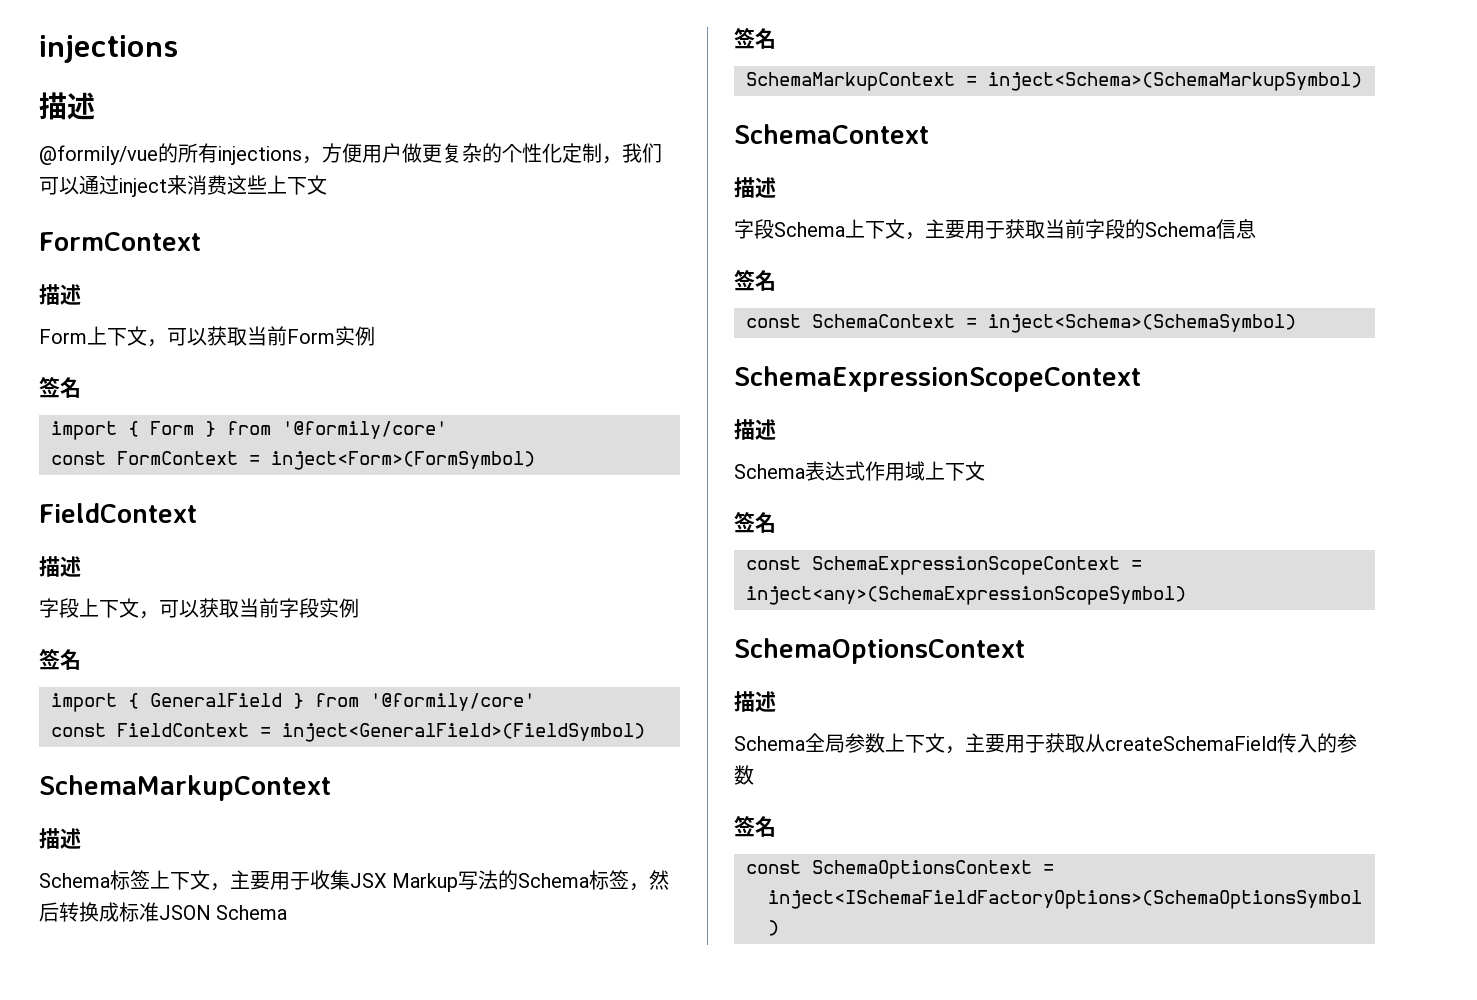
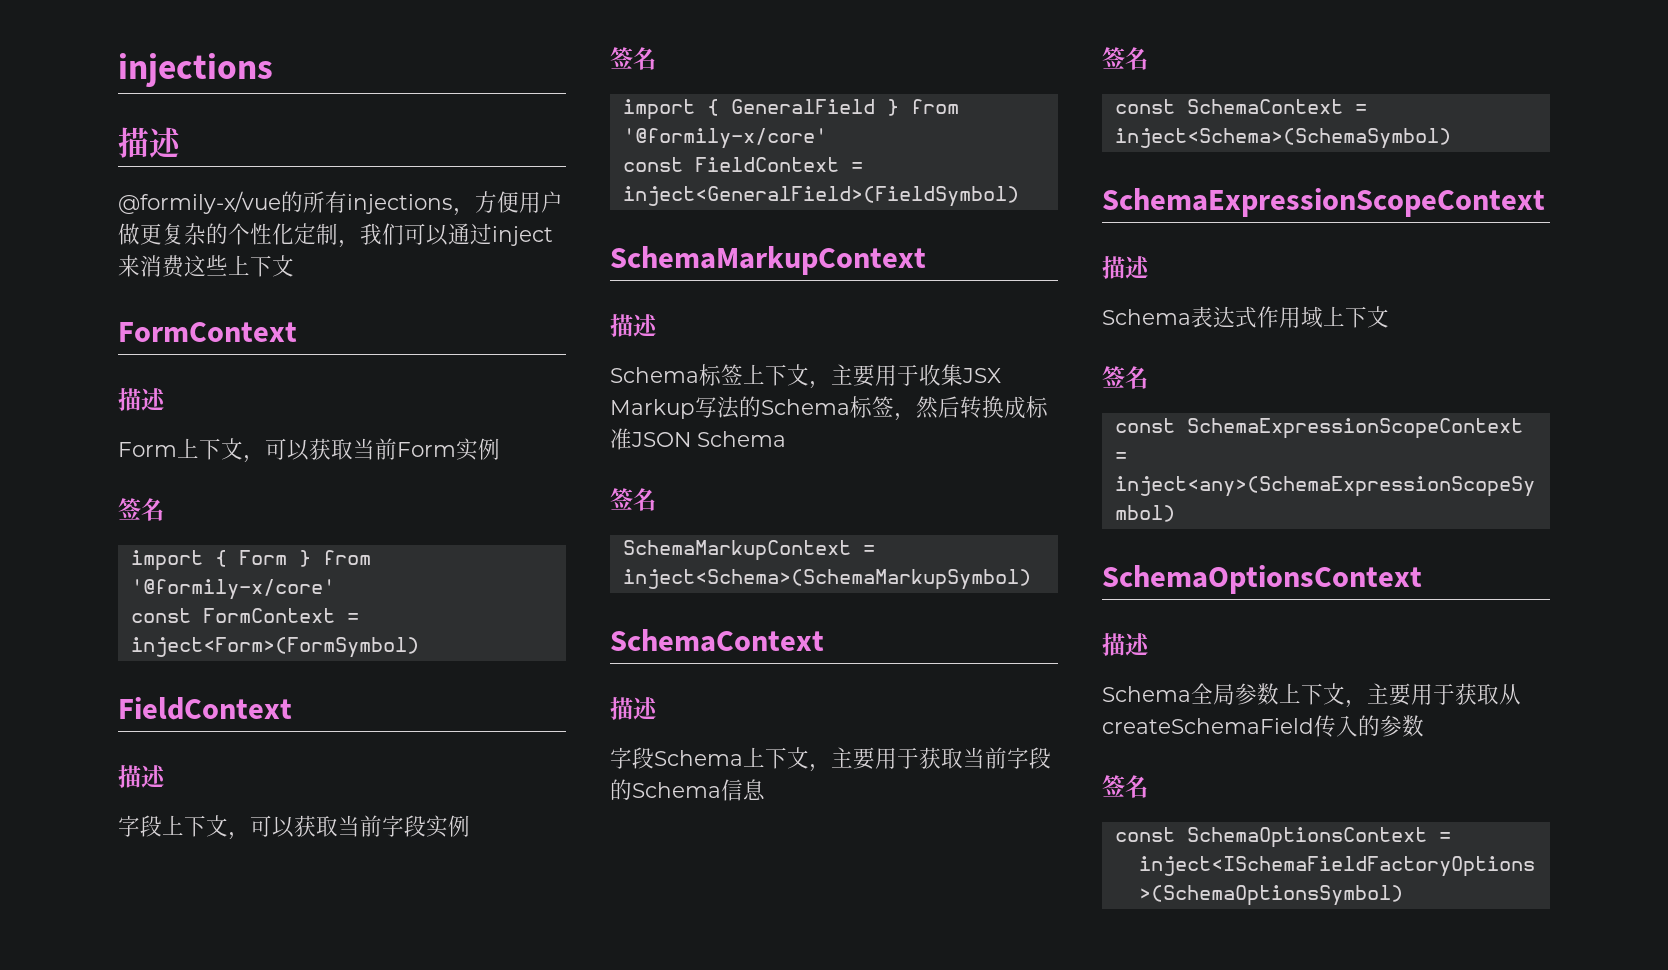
- @formily/vue的所有injections，方便用户做更复杂的个性化定制，我们可以通过inject来消费这些上下文
+ @formily-x/vue的所有injections，方便用户做更复杂的个性化定制，我们可以通过inject来消费这些上下文
- import { Form } from '@formily/core'
+ import { Form } from '@formily-x/core'
- import { GeneralField } from '@formily/core'
+ import { GeneralField } from '@formily-x/core'

